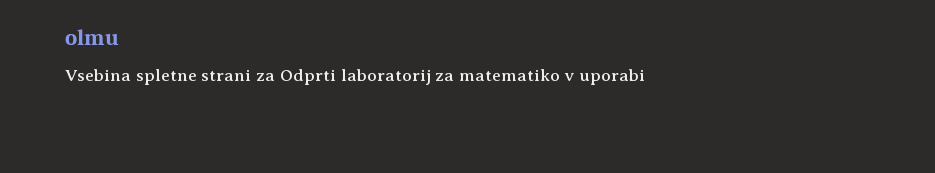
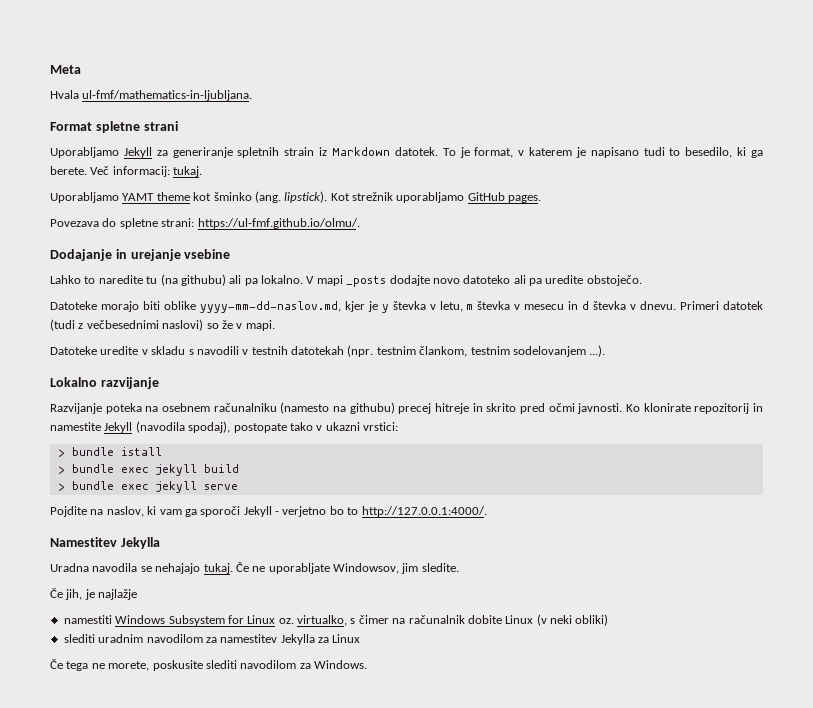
- olmu
- Vsebina spletne strani za Odprti laboratorij za matematiko v uporabi
+ Meta
+ Hvala ul-fmf/mathematics-in-ljubljana.
+ Format spletne strani
+ Uporabljamo Jekyll za generiranje spletnih strain iz Markdown datotek. To je format, v katerem je napisano tudi to besedilo, ki ga berete. Več informacij: tukaj.
+ Uporabljamo YAMT theme kot šminko (ang. lipstick). Kot strežnik uporabljamo GitHub pages.
+ Povezava do spletne strani: https://ul-fmf.github.io/olmu/.
+ Dodajanje in urejanje vsebine
+ Lahko to naredite tu (na githubu) ali pa lokalno. V mapi _posts dodajte novo datoteko ali pa uredite obstoječo.
+ Datoteke morajo biti oblike yyyy-mm-dd-naslov.md, kjer je y števka v letu, m števka v mesecu in d števka v dnevu. Primeri datotek (tudi z večbesednimi naslovi) so že v mapi.
+ Datoteke uredite v skladu s navodili v testnih datotekah (npr. testnim člankom, testnim sodelovanjem ...).
+ Lokalno razvijanje
+ Razvijanje poteka na osebnem računalniku (namesto na githubu) precej hitreje in skrito pred očmi javnosti. Ko klonirate repozitorij in namestite Jekyll (navodila spodaj), postopate tako v ukazni vrstici:
+ > bundle istall
+ > bundle exec jekyll build
+ > bundle exec jekyll serve
+ Pojdite na naslov, ki vam ga sporoči Jekyll - verjetno bo to http://127.0.0.1:4000/.
+ Namestitev Jekylla
+ Uradna navodila se nehajajo tukaj. Če ne uporabljate Windowsov, jim sledite.
+ Če jih, je najlažje
+ namestiti Windows Subsystem for Linux oz. virtualko, s čimer na računalnik dobite Linux (v neki obliki)
+ slediti uradnim navodilom za namestitev Jekylla za Linux
+ Če tega ne morete, poskusite slediti navodilom za Windows.

